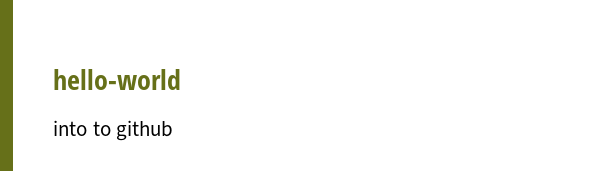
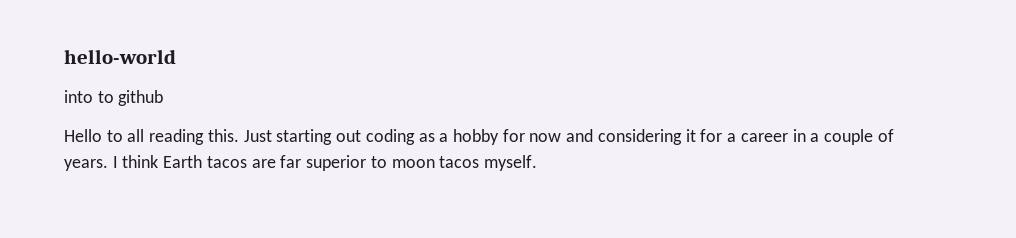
+ Hello to all reading this. Just starting out coding as a hobby for now and considering it for a career in a couple of years. I think Earth tacos are far superior to moon tacos myself.

